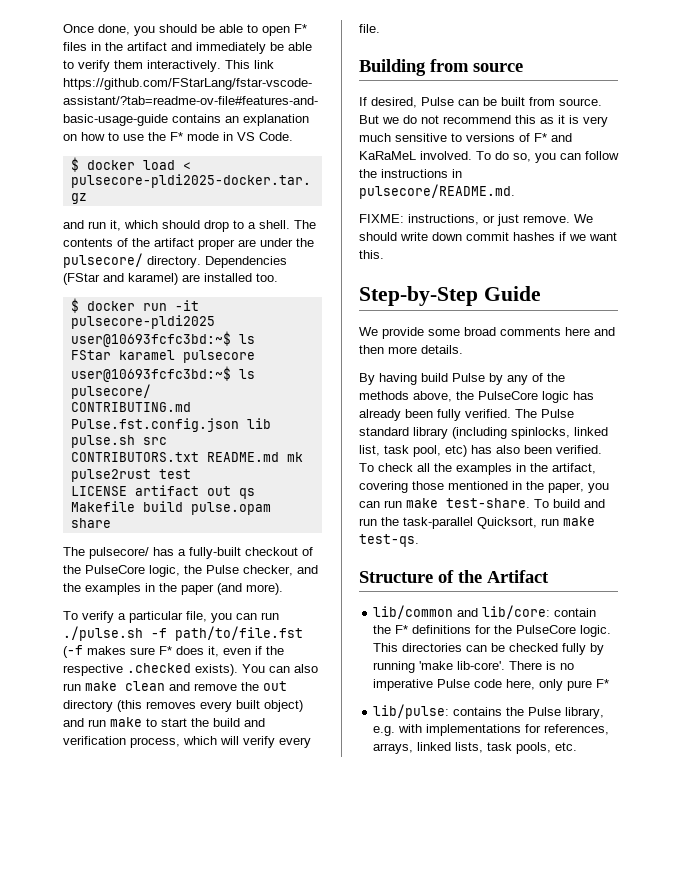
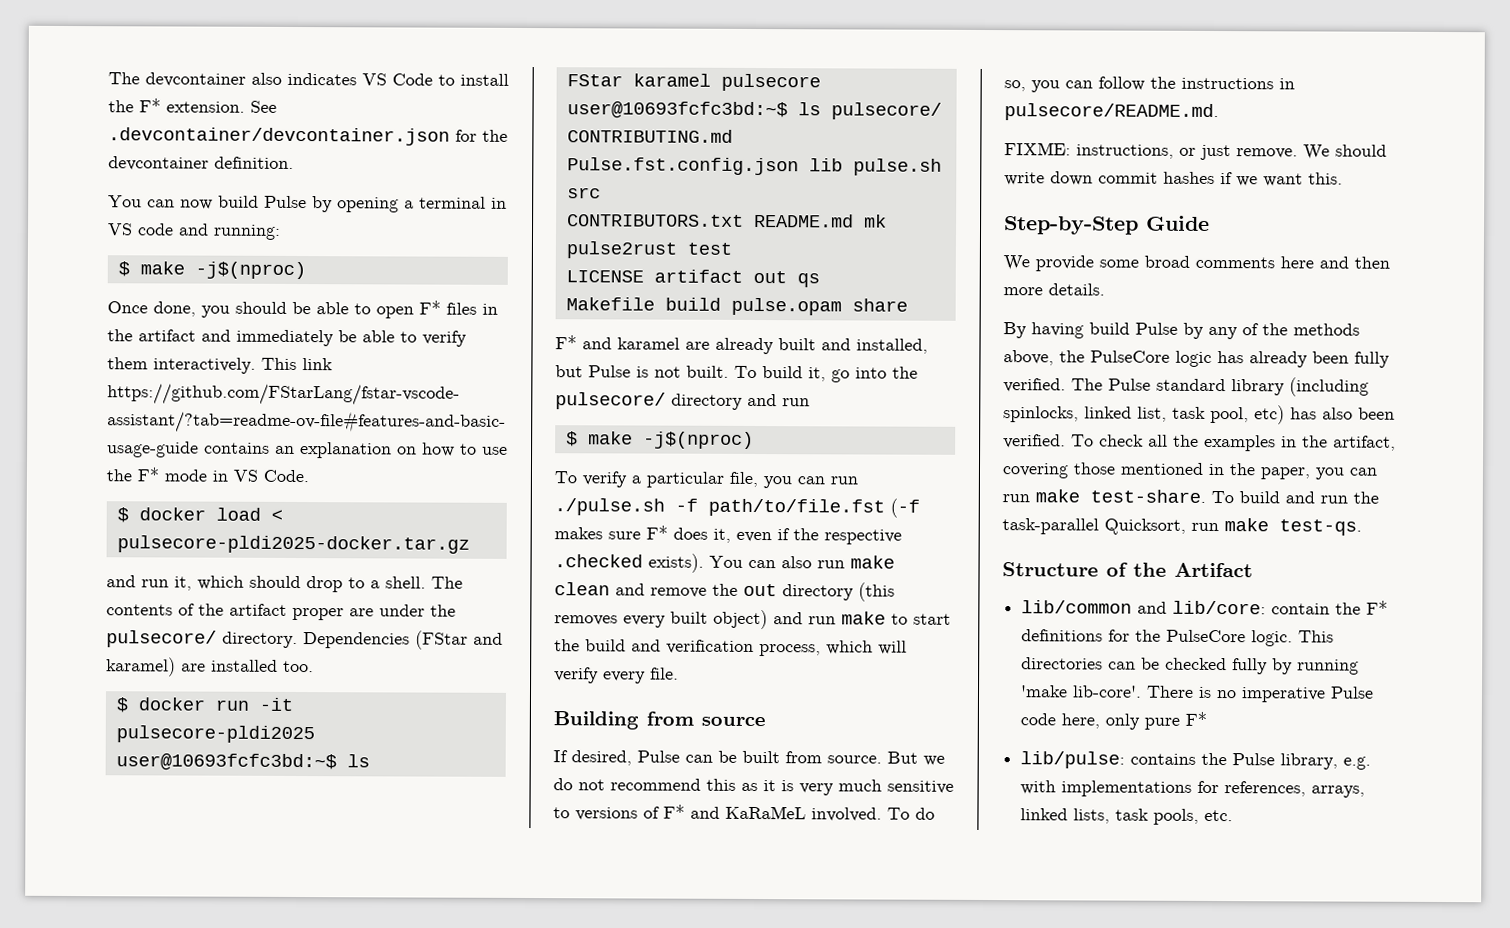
+ The devcontainer also indicates VS Code to install the F* extension. See .devcontainer/devcontainer.json for the devcontainer definition.
+ You can now build Pulse by opening a terminal in VS code and running:
+ $ make -j$(nproc)
- The pulsecore/ has a fully-built checkout of the PulseCore logic, the Pulse checker, and the examples in the paper (and more).
+ F* and karamel are already built and installed, but Pulse is not built. To build it, go into the pulsecore/ directory and run
+ $ make -j$(nproc)

